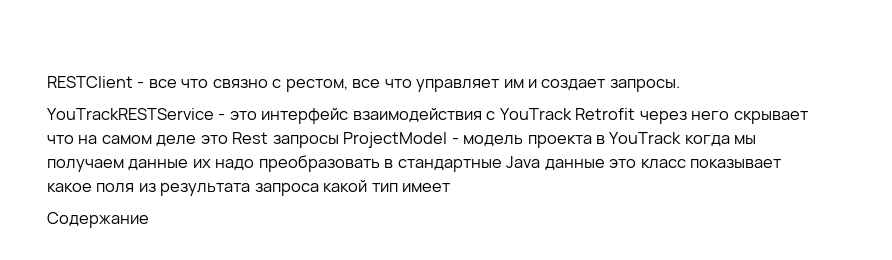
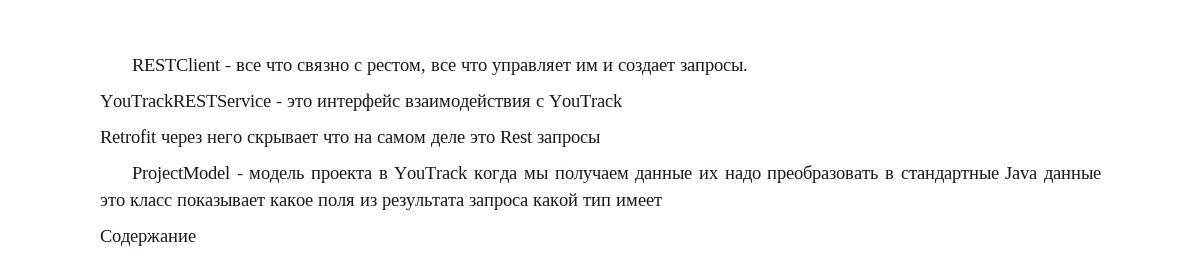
- YouTrackRESTService - это интерфейс взаимодействия с YouTrack Retrofit через него скрывает что на самом деле это Rest запросы ProjectModel - модель проекта в YouTrack когда мы получаем данные их надо преобразовать в стандартные Java данные это класс показывает какое поля из результата запроса какой тип имеет
+ YouTrackRESTService - это интерфейс взаимодействия с YouTrack
+ Retrofit через него скрывает что на самом деле это Rest запросы
+ ProjectModel - модель проекта в YouTrack когда мы получаем данные их надо преобразовать в стандартные Java данные это класс показывает какое поля из результата запроса какой тип имеет

